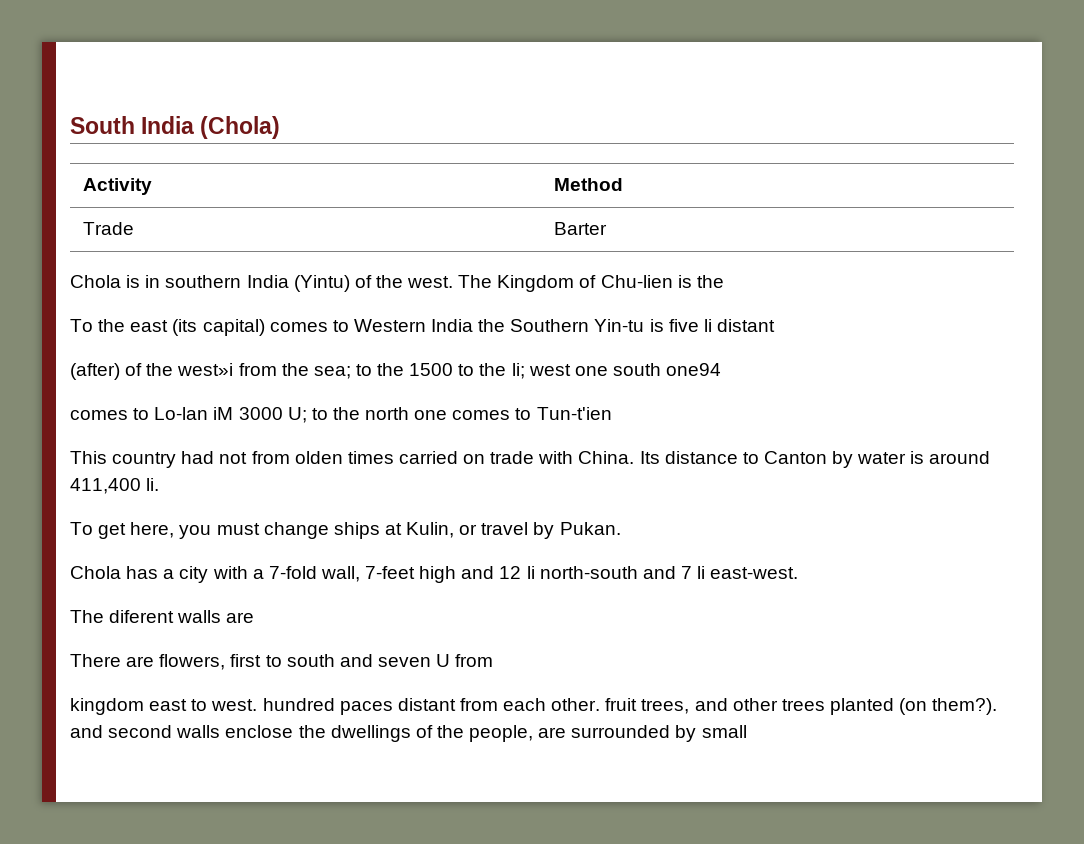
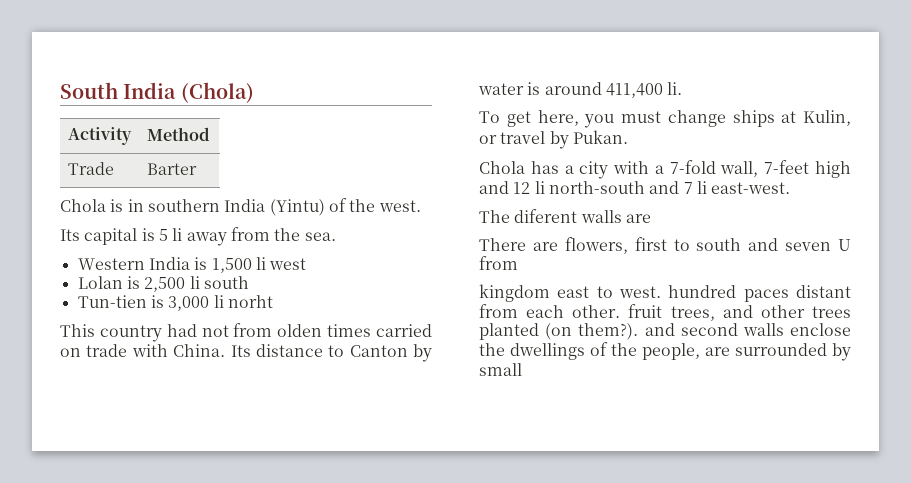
- Chola is in southern India (Yintu) of the west. The Kingdom of Chu-lien is the
- To the east (its capital) comes to Western India the Southern Yin-tu is five li distant
- (after) of the west»i from the sea; to the 1500 to the li; west one south one94
- comes to Lo-lan iM 3000 U; to the north one comes to Tun-t'ien
+ Chola is in southern India (Yintu) of the west.
+ Its capital is 5 li away from the sea.
+ Western India is 1,500 li west
+ Lolan is 2,500 li south
+ Tun-tien is 3,000 li norht

